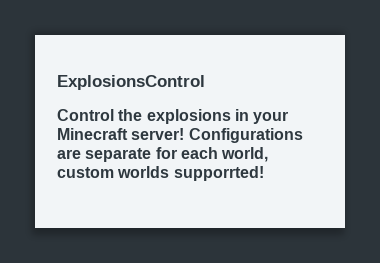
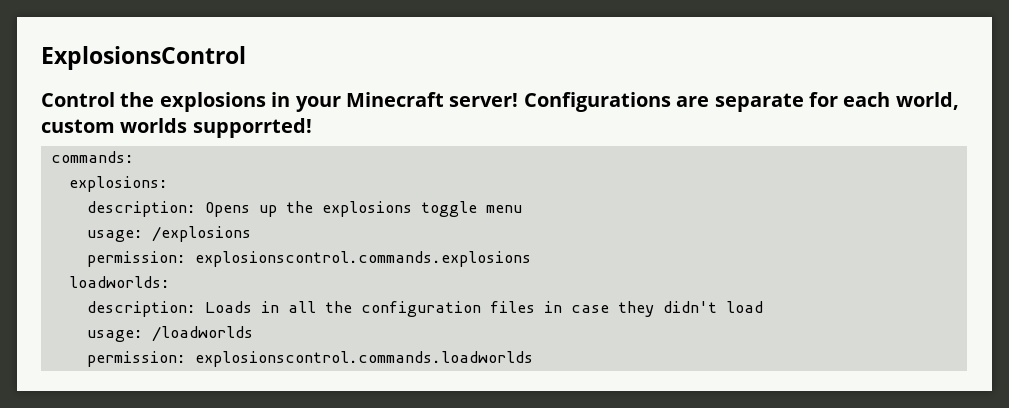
+ commands:
+ explosions:
+ description: Opens up the explosions toggle menu
+ usage: /explosions
+ permission: explosionscontrol.commands.explosions
+ loadworlds:
+ description: Loads in all the configuration files in case they didn't load
+ usage: /loadworlds
+ permission: explosionscontrol.commands.loadworlds

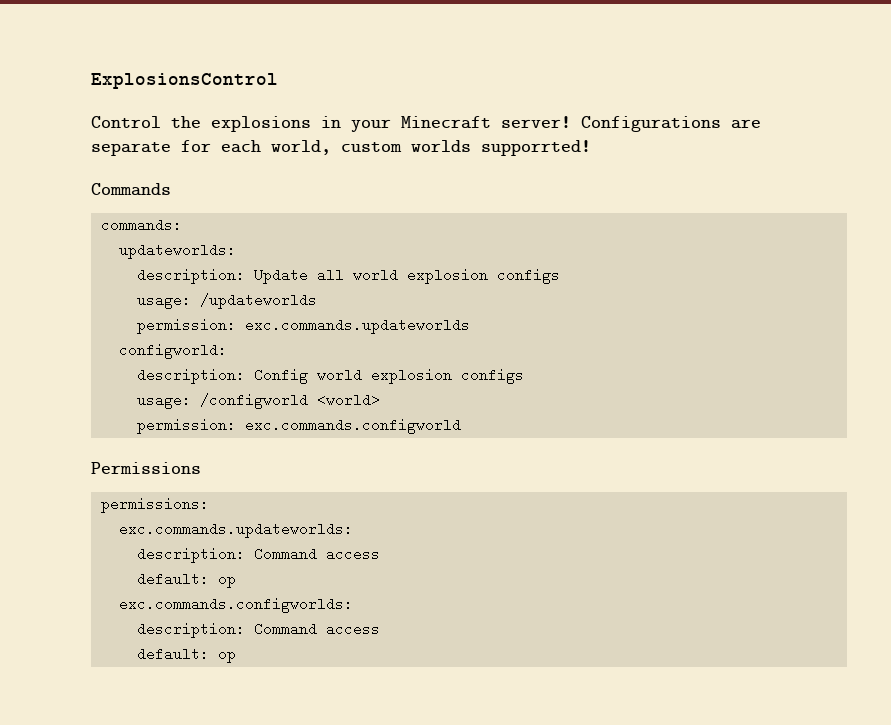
+ Commands
- explosions:
- description: Opens up the explosions toggle menu
- usage: /explosions
- permission: explosionscontrol.commands.explosions
- loadworlds:
- description: Loads in all the configuration files in case they didn't load
- usage: /loadworlds
- permission: explosionscontrol.commands.loadworlds
+ updateworlds:
+ description: Update all world explosion configs
+ usage: /updateworlds
+ permission: exc.commands.updateworlds
+ configworld:
+ description: Config world explosion configs
+ usage: /configworld <world>
+ permission: exc.commands.configworld
+ Permissions
+ permissions:
+ exc.commands.updateworlds:
+ description: Command access
+ default: op
+ exc.commands.configworlds:
+ description: Command access
+ default: op

